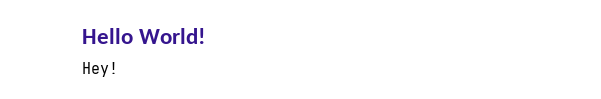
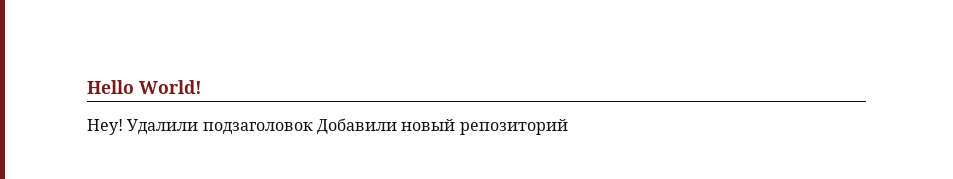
+ Удалили подзаголовок Добавили новый репозиторий

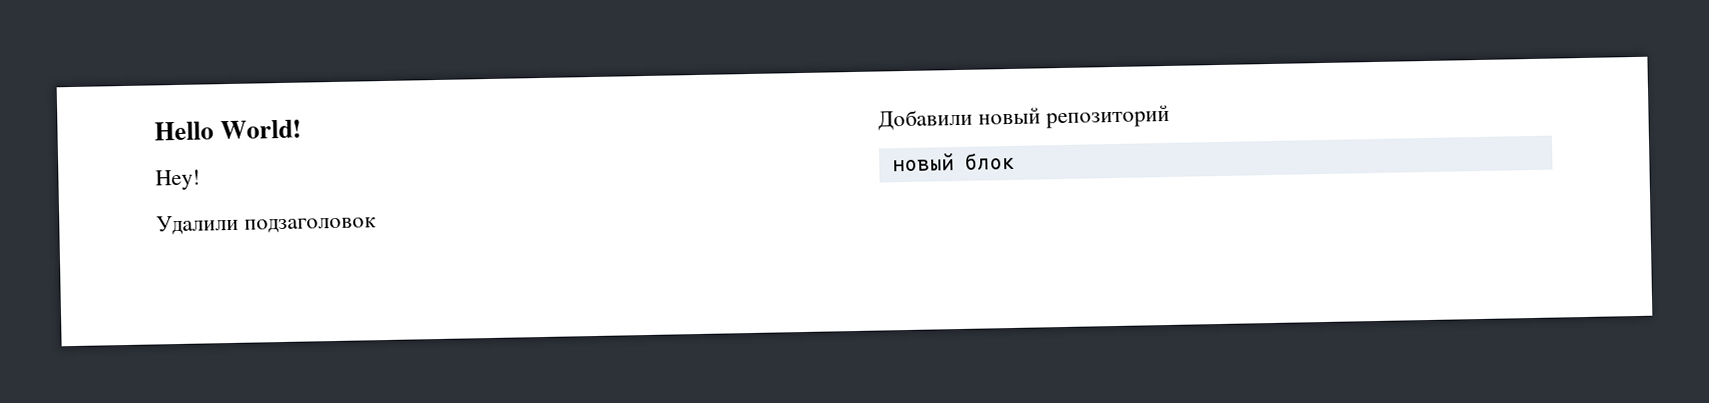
- Hey! Удалили подзаголовок Добавили новый репозиторий
+ Hey!
+ Удалили подзаголовок
+ Добавили новый репозиторий
+ новый блок

